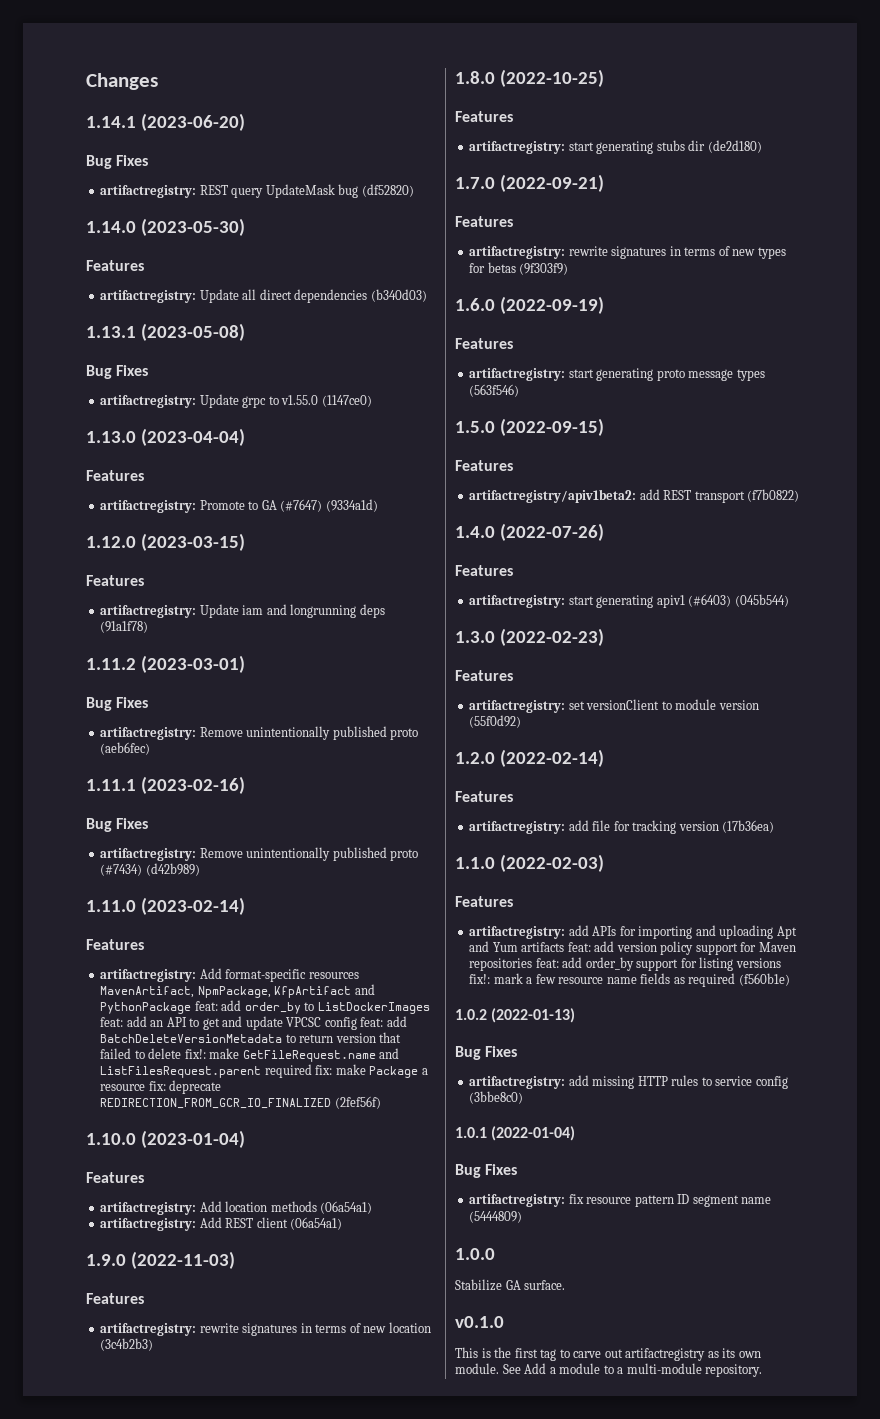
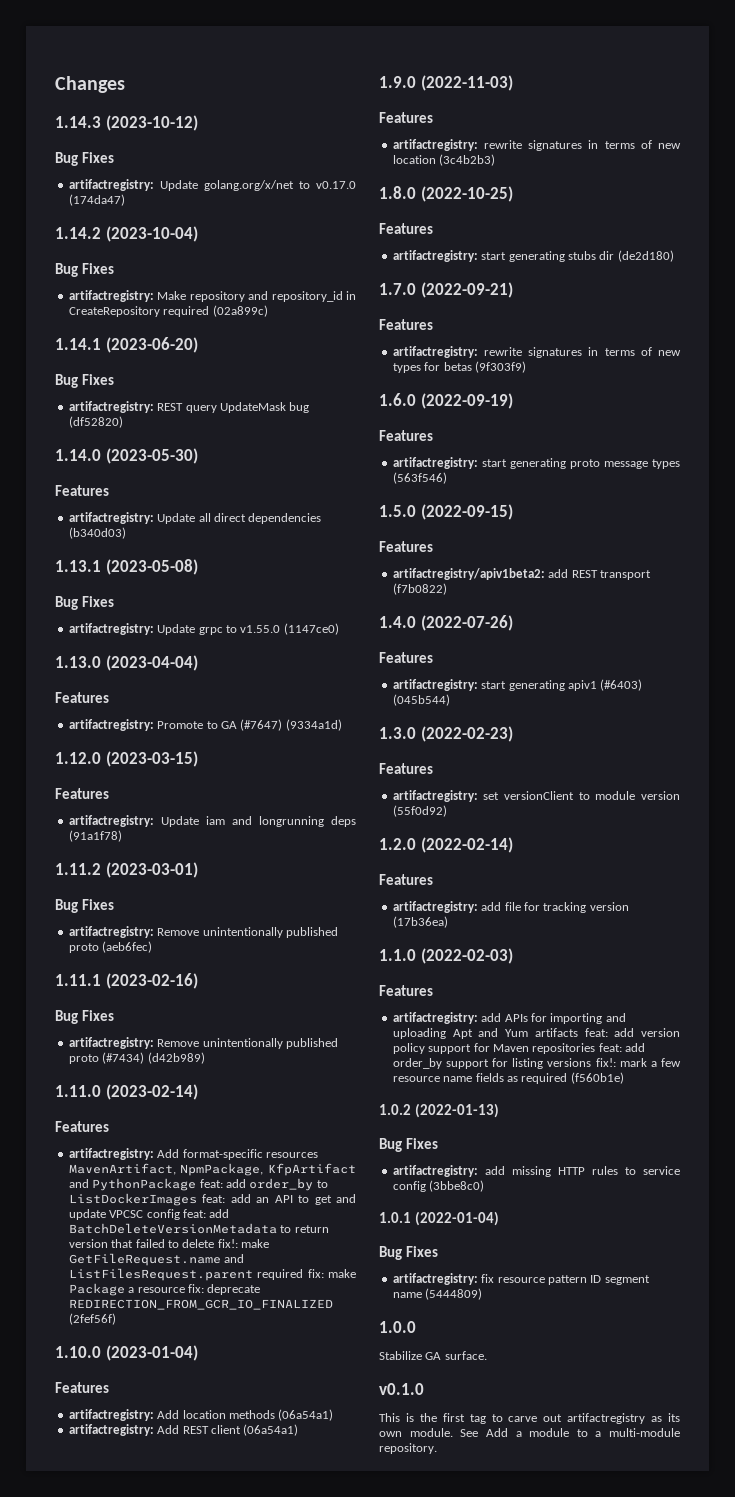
+ 1.14.3 (2023-10-12)
+ Bug Fixes
+ artifactregistry: Update golang.org/x/net to v0.17.0 (174da47)
+ 1.14.2 (2023-10-04)
+ Bug Fixes
+ artifactregistry: Make repository and repository_id in CreateRepository required (02a899c)

